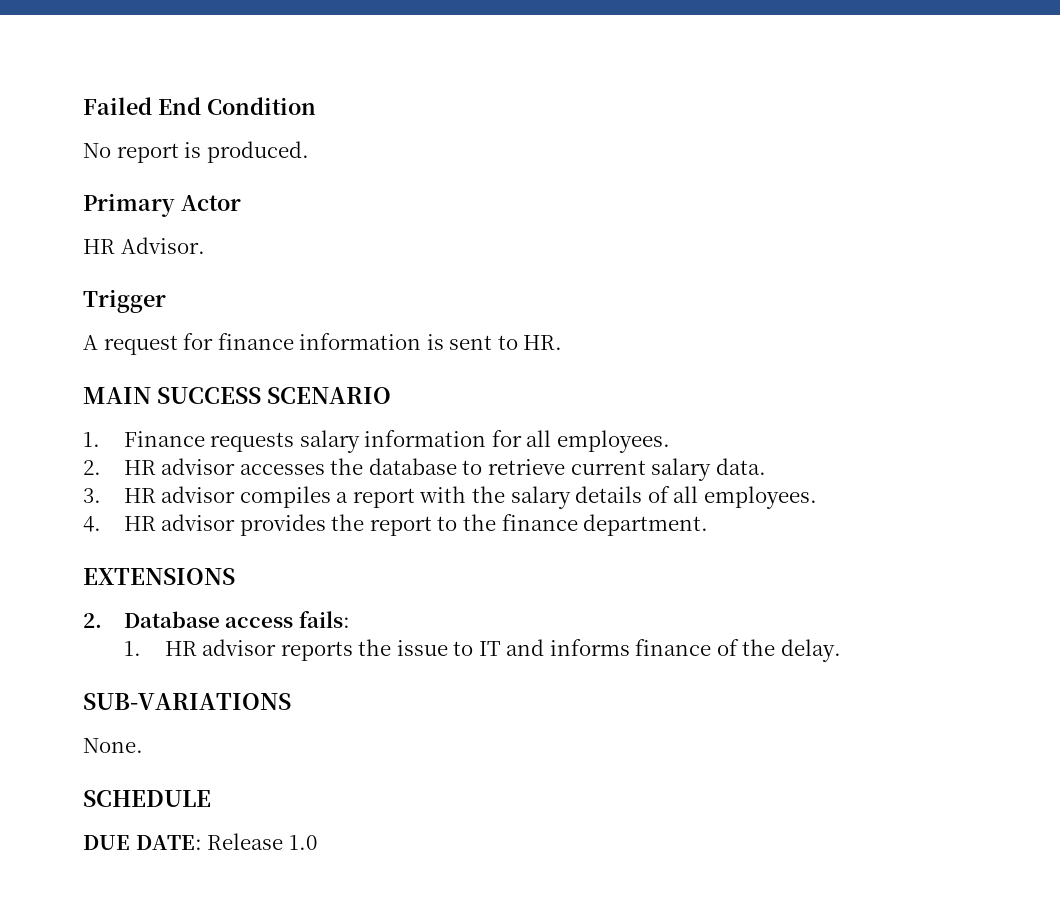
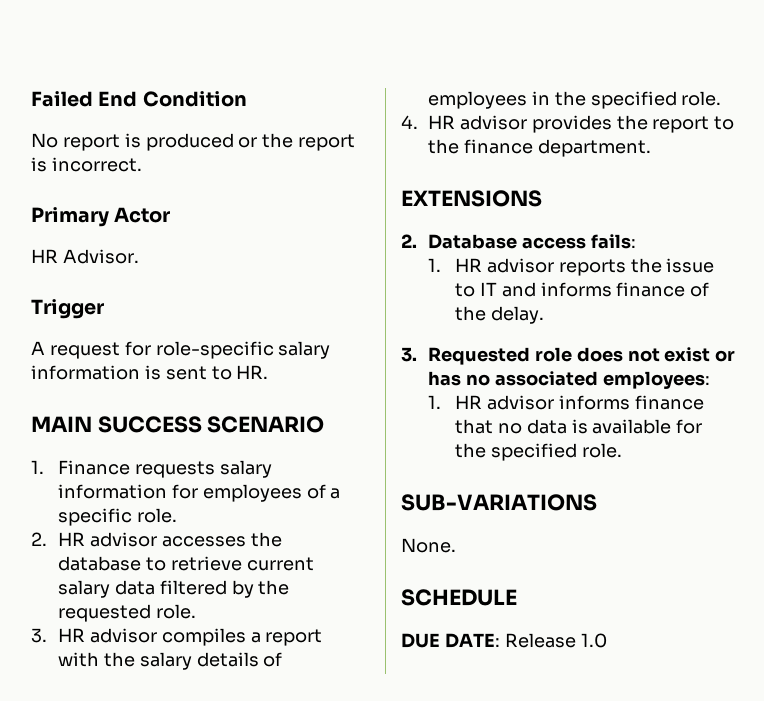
- No report is produced.
+ No report is produced or the report is incorrect.
- A request for finance information is sent to HR.
+ A request for role-specific salary information is sent to HR.
- 1. Finance requests salary information for all employees.
+ 1. Finance requests salary information for employees of a specific role.
- 2. HR advisor accesses the database to retrieve current salary data.
+ 2. HR advisor accesses the database to retrieve current salary data filtered by the requested role.
- 3. HR advisor compiles a report with the salary details of all employees.
+ 3. HR advisor compiles a report with the salary details of employees in the specified role.
+ 3. Requested role does not exist or has no associated employees:
+ 1. HR advisor informs finance that no data is available for the specified role.

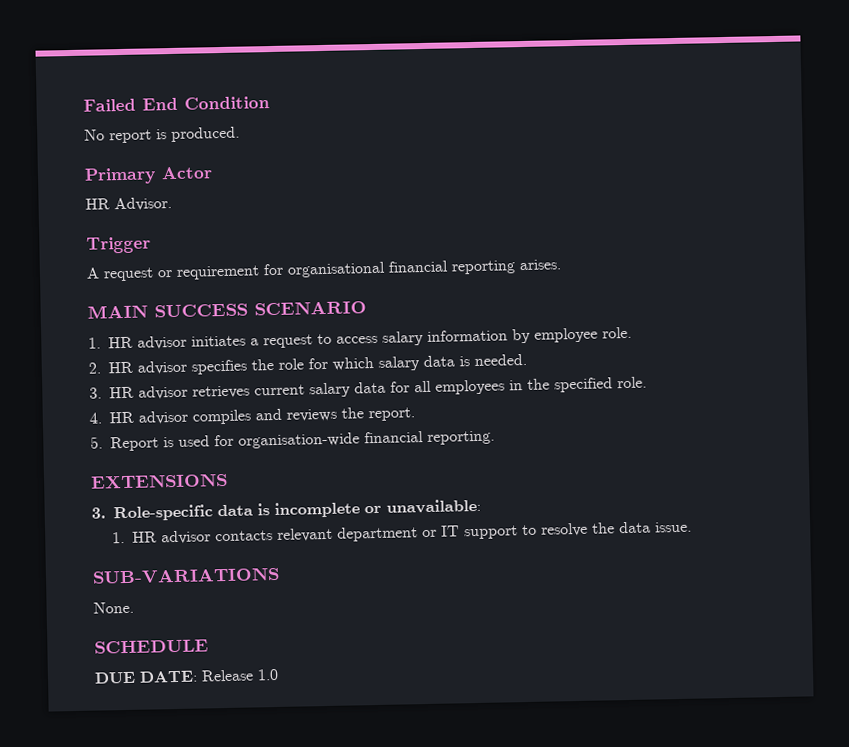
- No report is produced or the report is incorrect.
+ No report is produced.
- A request for role-specific salary information is sent to HR.
+ A request or requirement for organisational financial reporting arises.
  MAIN SUCCESS SCENARIO
- 1. Finance requests salary information for employees of a specific role.
- 2. HR advisor accesses the database to retrieve current salary data filtered by the requested role.
- 3. HR advisor compiles a report with the salary details of employees in the specified role.
+ 1. HR advisor initiates a request to access salary information by employee role.
+ 2. HR advisor specifies the role for which salary data is needed.
+ 3. HR advisor retrieves current salary data for all employees in the specified role.
- 4. HR advisor provides the report to the finance department.
+ 4. HR advisor compiles and reviews the report.
+ 5. Report is used for organisation-wide financial reporting.
  EXTENSIONS
- 2. Database access fails:
- 1. HR advisor reports the issue to IT and informs finance of the delay.
- 3. Requested role does not exist or has no associated employees:
- 1. HR advisor informs finance that no data is available for the specified role.
+ 3. Role-specific data is incomplete or unavailable:
+ 1. HR advisor contacts relevant department or IT support to resolve the data issue.

